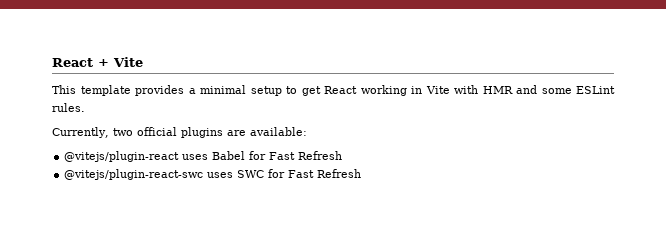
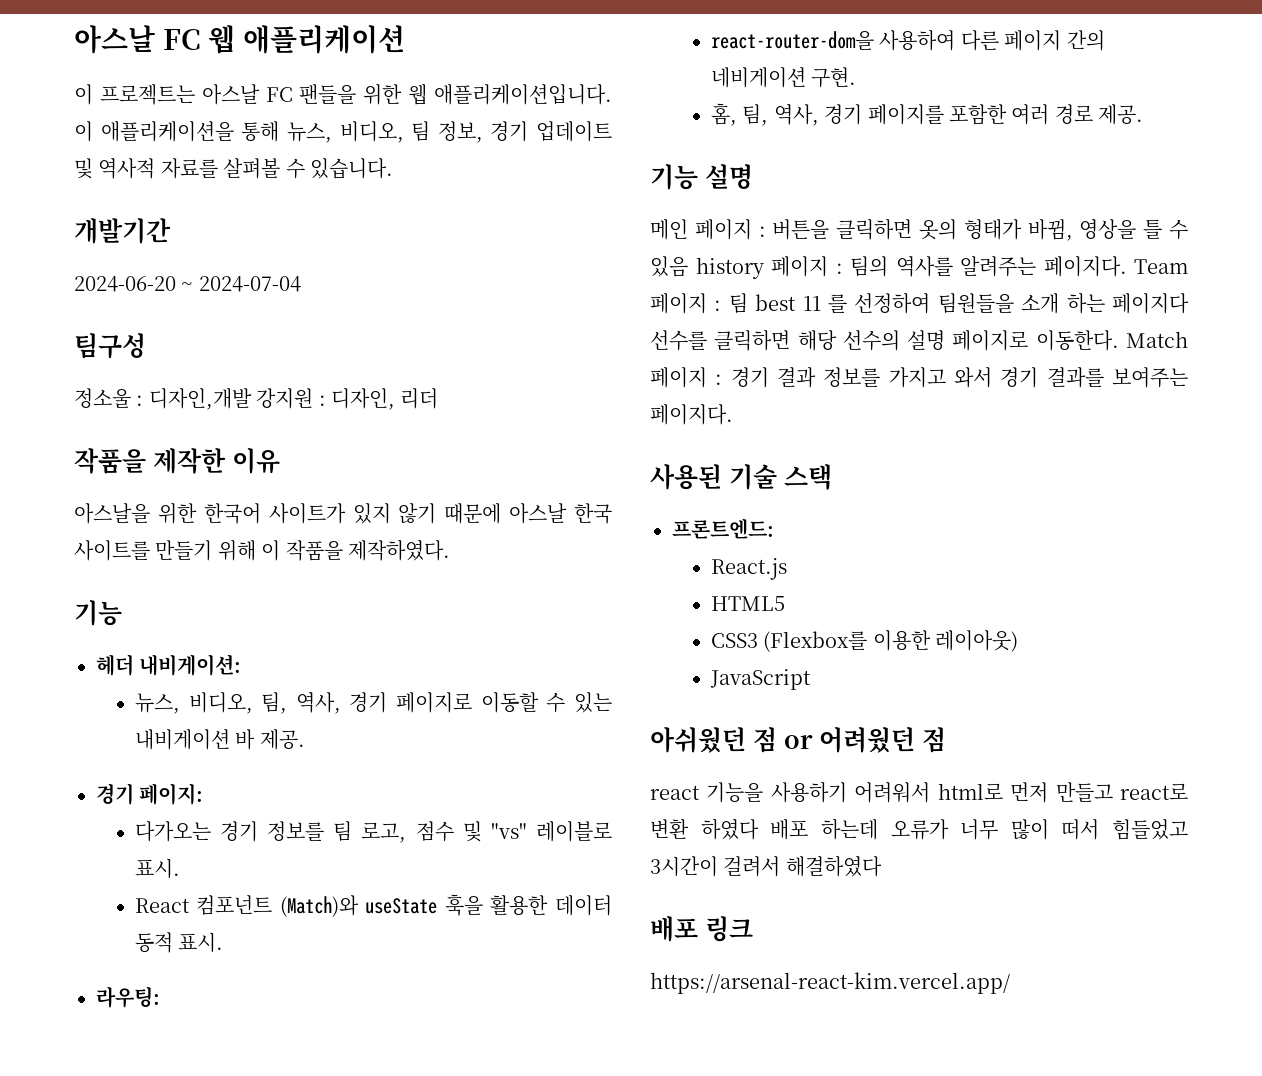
- React + Vite
- This template provides a minimal setup to get React working in Vite with HMR and some ESLint rules.
- Currently, two official plugins are available:
- @vitejs/plugin-react uses Babel for Fast Refresh
- @vitejs/plugin-react-swc uses SWC for Fast Refresh
+ 아스날 FC 웹 애플리케이션
+ 이 프로젝트는 아스날 FC 팬들을 위한 웹 애플리케이션입니다. 이 애플리케이션을 통해 뉴스, 비디오, 팀 정보, 경기 업데이트 및 역사적 자료를 살펴볼 수 있습니다.
+ 개발기간
+ 2024-06-20 ~ 2024-07-04
+ 팀구성
+ 정소울 : 디자인,개발 강지원 : 디자인, 리더
+ 작품을 제작한 이유
+ 아스날을 위한 한국어 사이트가 있지 않기 때문에 아스날 한국 사이트를 만들기 위해 이 작품을 제작하였다.
+ 기능
+ 헤더 내비게이션:
+ 뉴스, 비디오, 팀, 역사, 경기 페이지로 이동할 수 있는 내비게이션 바 제공.
+ 경기 페이지:
+ 다가오는 경기 정보를 팀 로고, 점수 및 "vs" 레이블로 표시.
+ React 컴포넌트 (Match)와 useState 훅을 활용한 데이터 동적 표시.
+ 라우팅:
+ react-router-dom을 사용하여 다른 페이지 간의 네비게이션 구현.
+ 홈, 팀, 역사, 경기 페이지를 포함한 여러 경로 제공.
+ 기능 설명
+ 메인 페이지 : 버튼을 클릭하면 옷의 형태가 바뀜, 영상을 틀 수 있음 history 페이지 : 팀의 역사를 알려주는 페이지다. Team 페이지 : 팀 best 11 를 선정하여 팀원들을 소개 하는 페이지다 선수를 클릭하면 해당 선수의 설명 페이지로 이동한다. Match 페이지 : 경기 결과 정보를 가지고 와서 경기 결과를 보여주는 페이지다.
+ 사용된 기술 스택
+ 프론트엔드:
+ React.js
+ HTML5
+ CSS3 (Flexbox를 이용한 레이아웃)
+ JavaScript
+ 아쉬웠던 점 or 어려웠던 점
+ react 기능을 사용하기 어려워서 html로 먼저 만들고 react로 변환 하였다 배포 하는데 오류가 너무 많이 떠서 힘들었고 3시간이 걸려서 해결하였다
+ 배포 링크
+ https://arsenal-react-kim.vercel.app/

